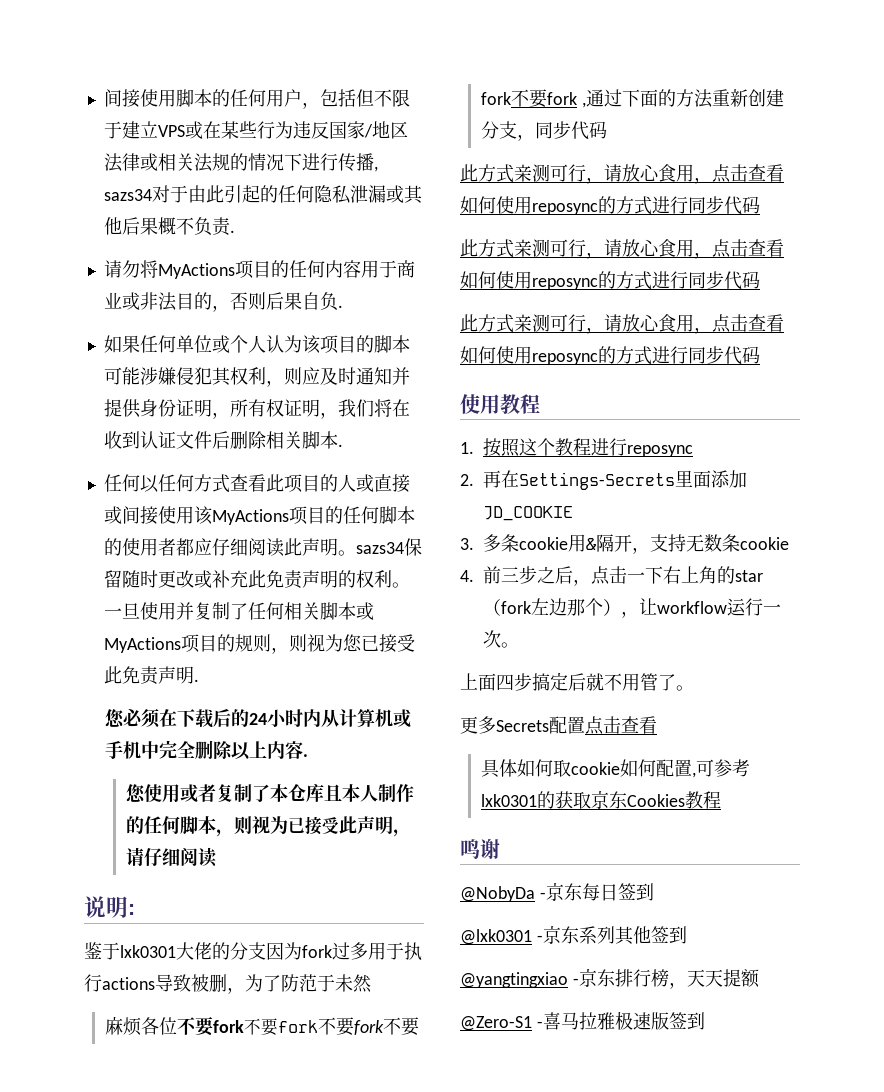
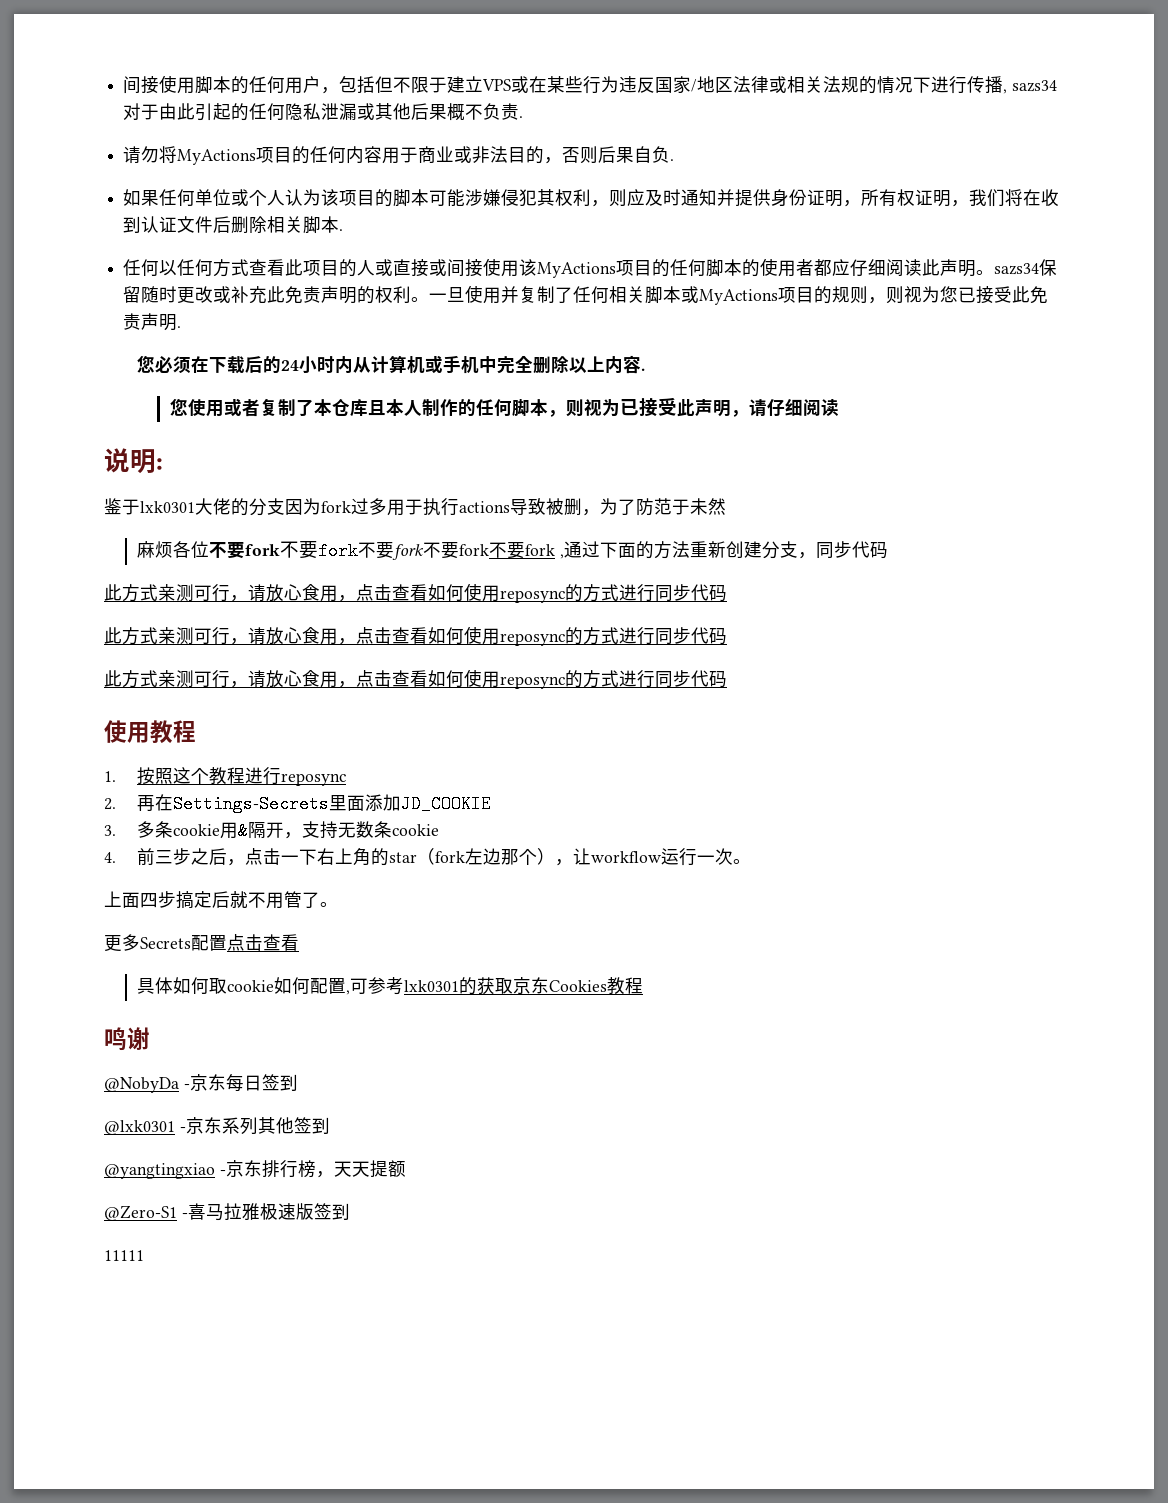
+ 11111

